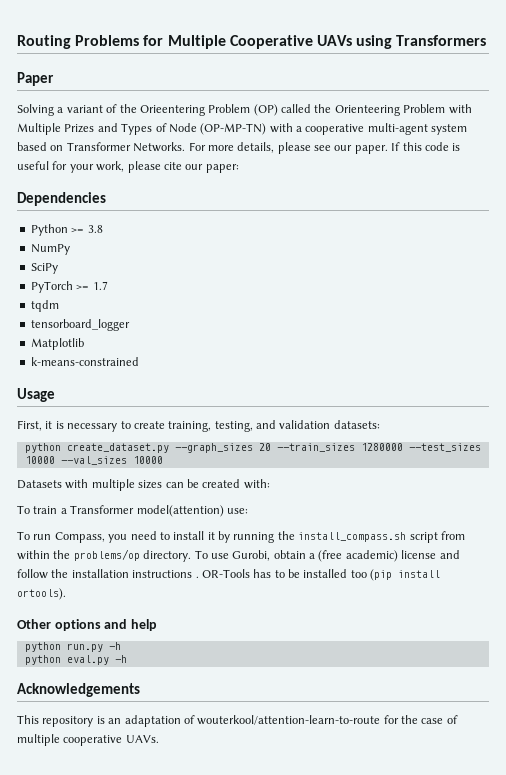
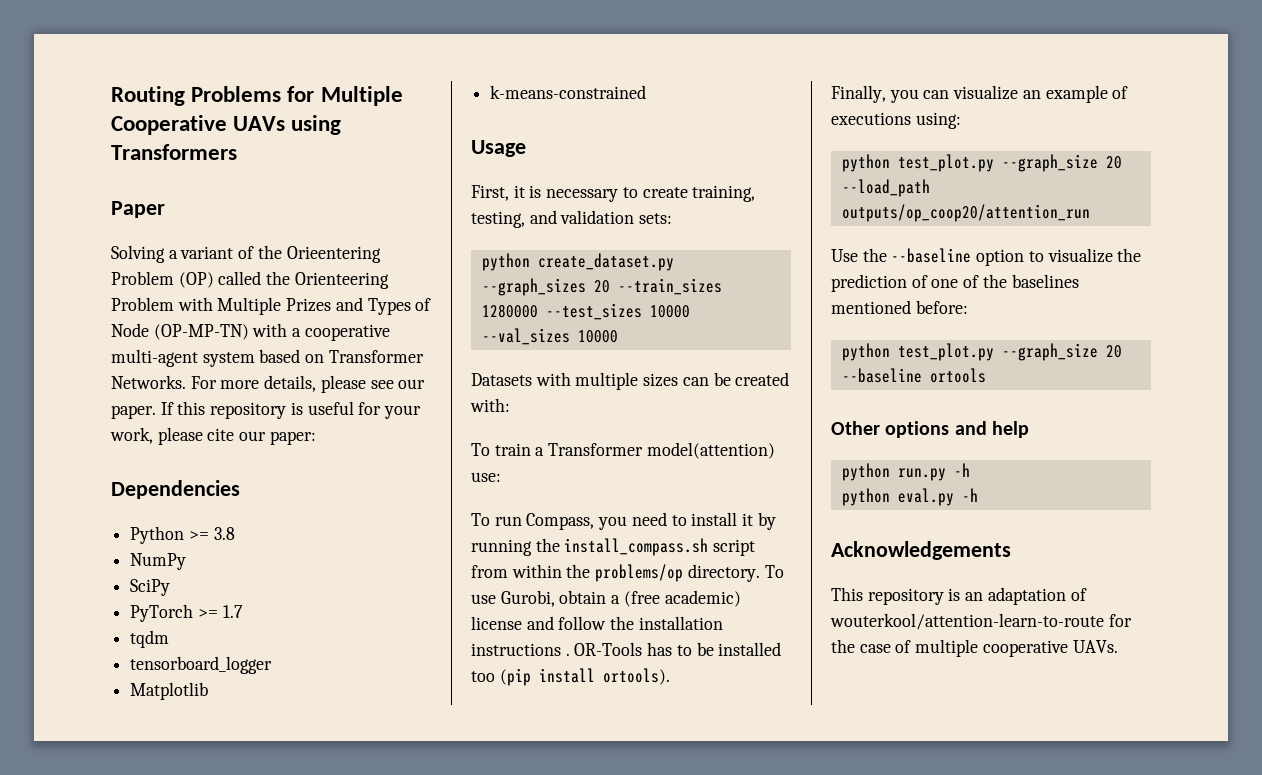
- If this code is useful for your work, please cite our paper:
+ If this repository is useful for your work, please cite our paper:
- First, it is necessary to create training, testing, and validation datasets:
+ First, it is necessary to create training, testing, and validation sets:
+ Finally, you can visualize an example of executions using:
+ python test_plot.py --graph_size 20 --load_path outputs/op_coop20/attention_run
+ Use the --baseline option to visualize the prediction of one of the baselines mentioned before:
+ python test_plot.py --graph_size 20 --baseline ortools

